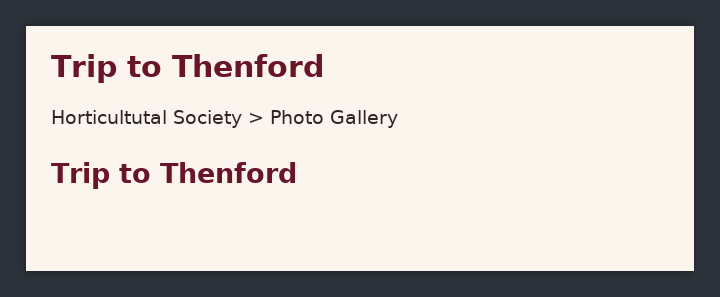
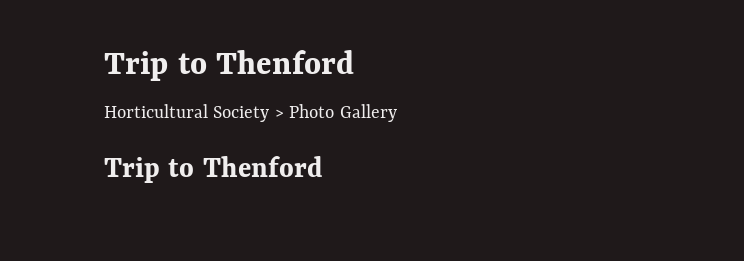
- Horticultutal Society > Photo Gallery
+ Horticultural Society > Photo Gallery

